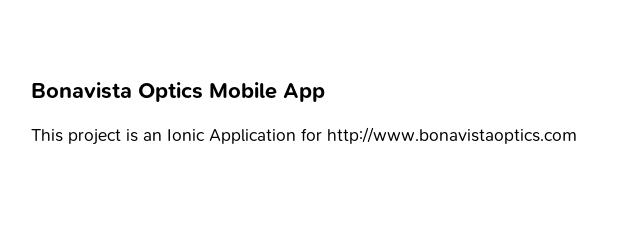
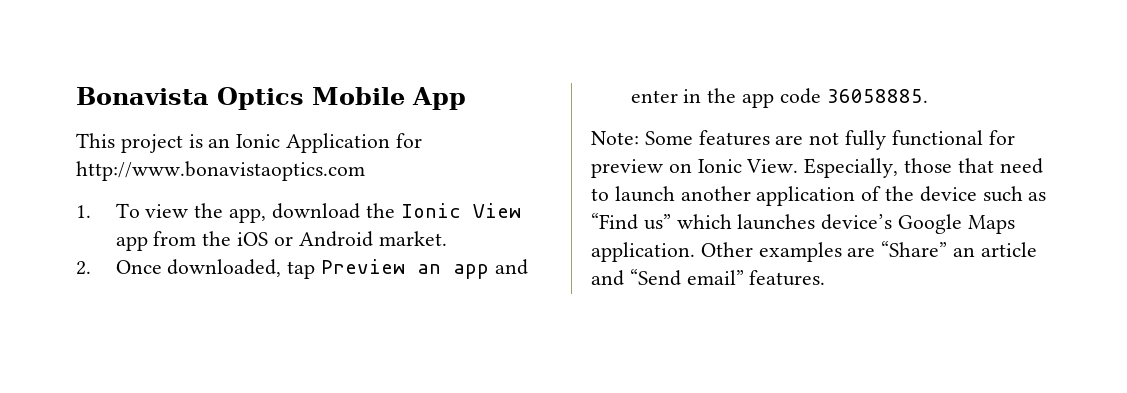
+ 1. To view the app, download the Ionic View app from the iOS or Android market.
+ 2. Once downloaded, tap Preview an app and enter in the app code 36058885.
+ Note: Some features are not fully functional for preview on Ionic View. Especially, those that need to launch another application of the device such as “Find us” which launches device’s Google Maps application. Other examples are “Share” an article and “Send email” features.

